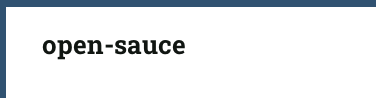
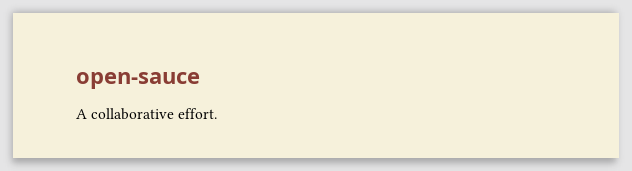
+ A collaborative effort.

